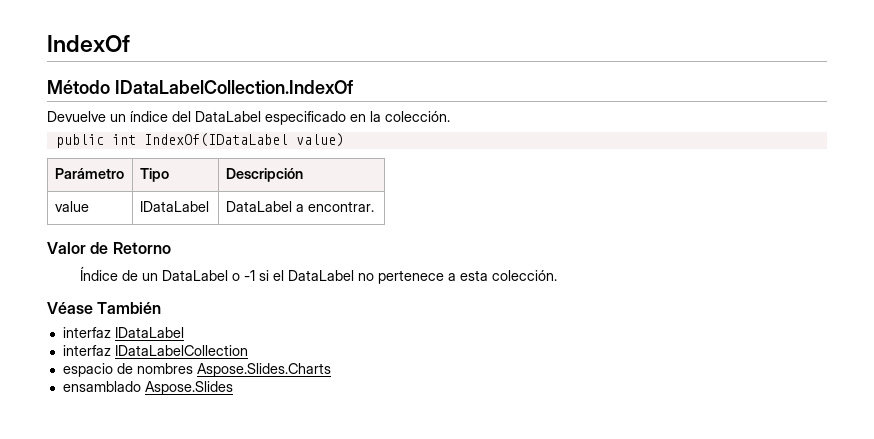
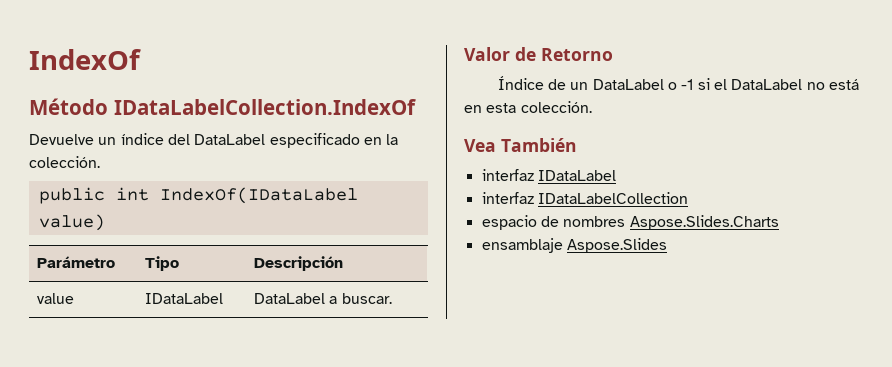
- value | IDataLabel | DataLabel a encontrar.
+ value | IDataLabel | DataLabel a buscar.
- Índice de un DataLabel o -1 si el DataLabel no pertenece a esta colección.
+ Índice de un DataLabel o -1 si el DataLabel no está en esta colección.
- Véase También
+ Vea También
- ensamblado Aspose.Slides
+ ensamblaje Aspose.Slides

